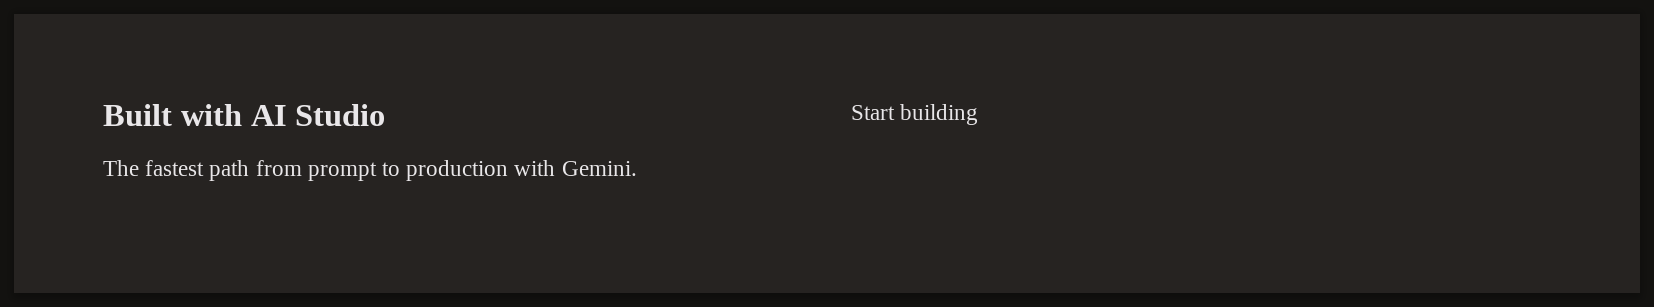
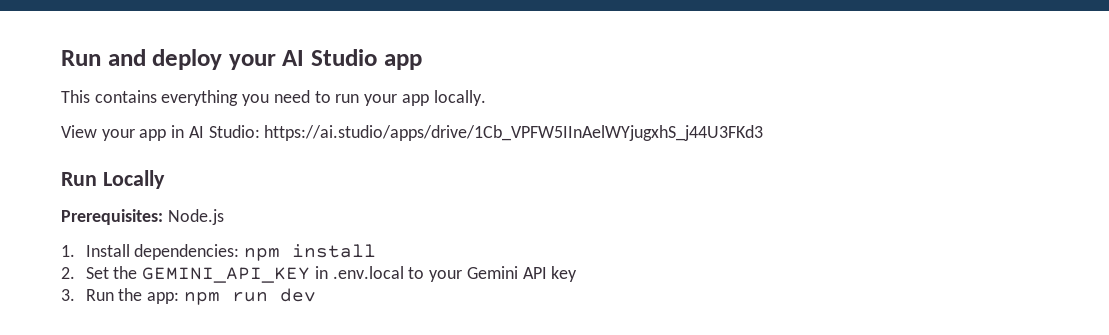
- Built with AI Studio
- The fastest path from prompt to production with Gemini.
- Start building
+ Run and deploy your AI Studio app
+ This contains everything you need to run your app locally.
+ View your app in AI Studio: https://ai.studio/apps/drive/1Cb_VPFW5IInAelWYjugxhS_j44U3FKd3
+ Run Locally
+ Prerequisites: Node.js
+ 1. Install dependencies: npm install
+ 2. Set the GEMINI_API_KEY in .env.local to your Gemini API key
+ 3. Run the app: npm run dev

